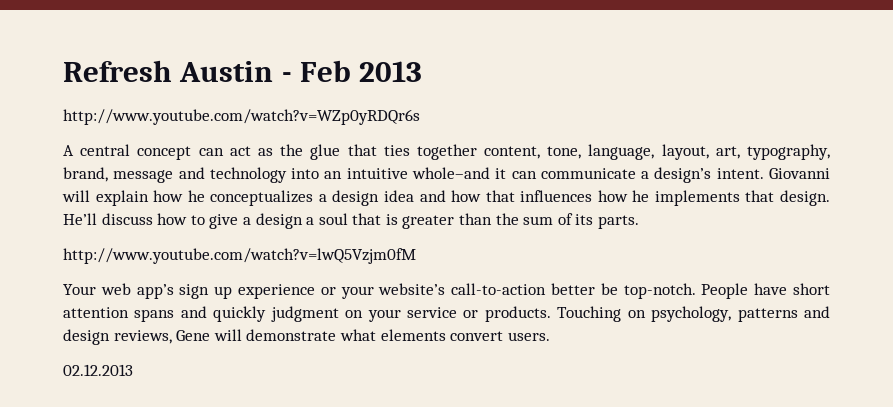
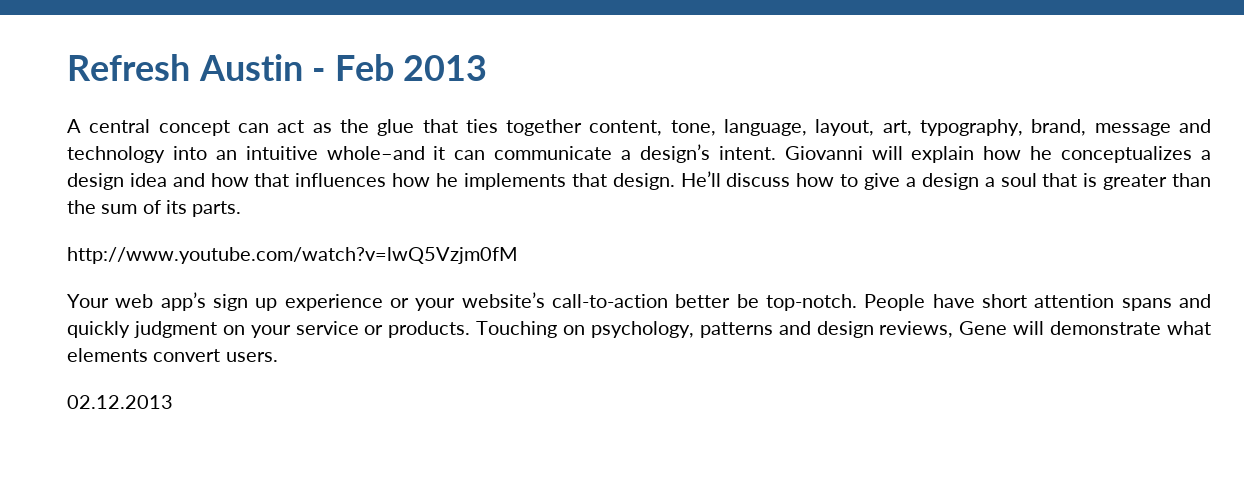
- http://www.youtube.com/watch?v=WZp0yRDQr6s

